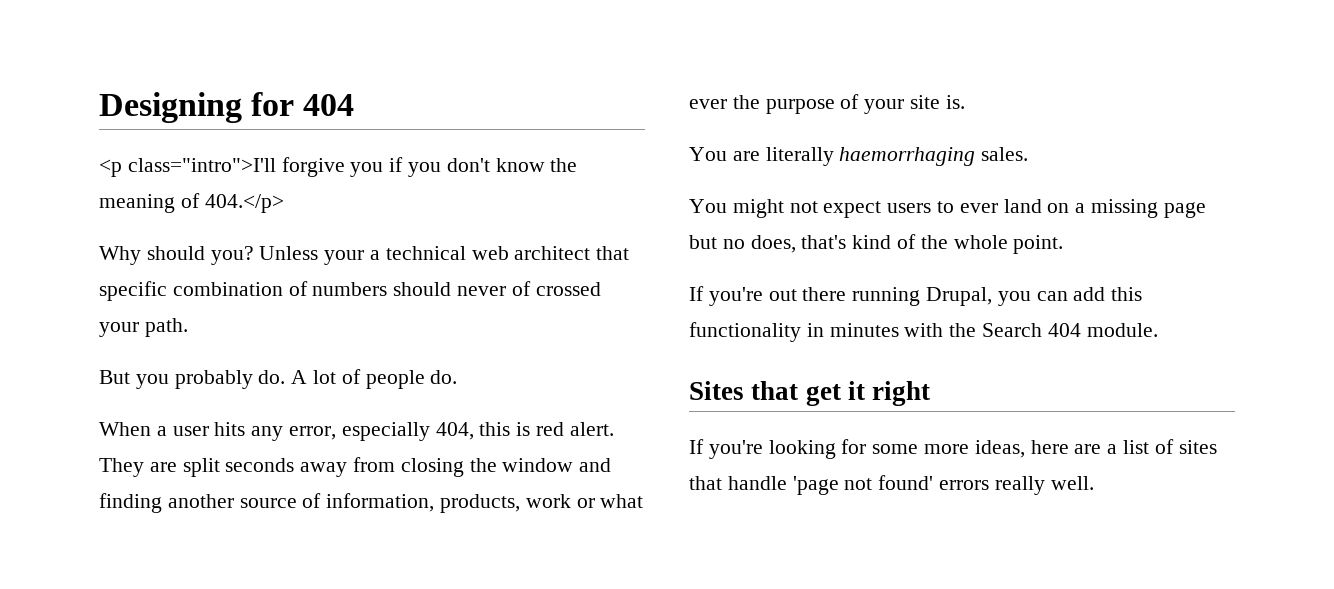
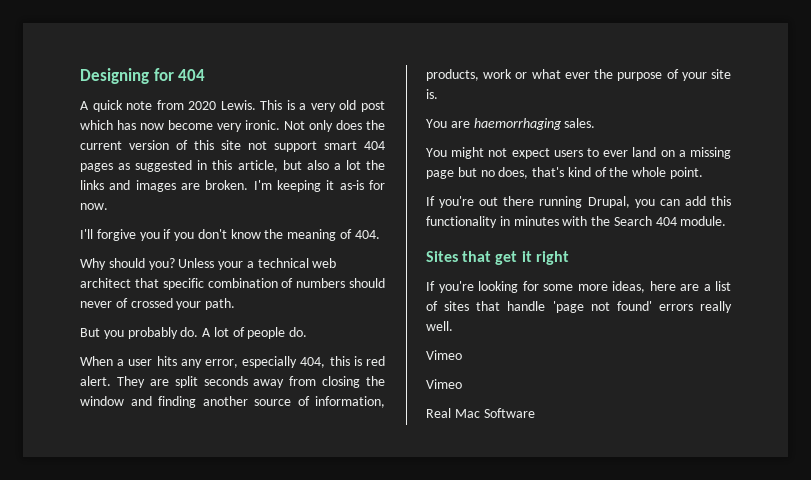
- <p class="intro">I'll forgive you if you don't know the meaning of 404.</p>
+ A quick note from 2020 Lewis. This is a very old post which has now become very ironic. Not only does the current version of this site not support smart 404 pages as suggested in this article, but also a lot the links and images are broken. I'm keeping it as-is for now.
+ I'll forgive you if you don't know the meaning of 404.
- You are literally haemorrhaging sales.
+ You are haemorrhaging sales.
  If you're looking for some more ideas, here are a list of sites that handle 'page not found' errors really well.
+ Vimeo
+ Vimeo
+ Real Mac Software

